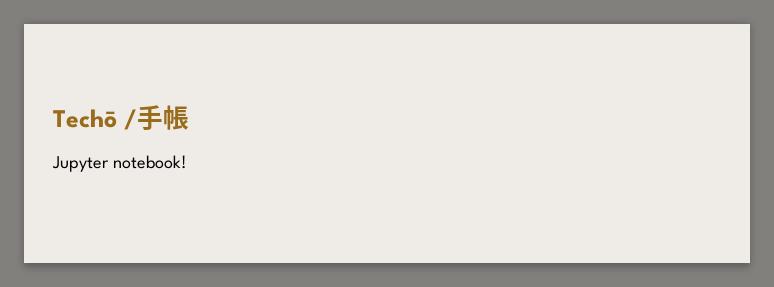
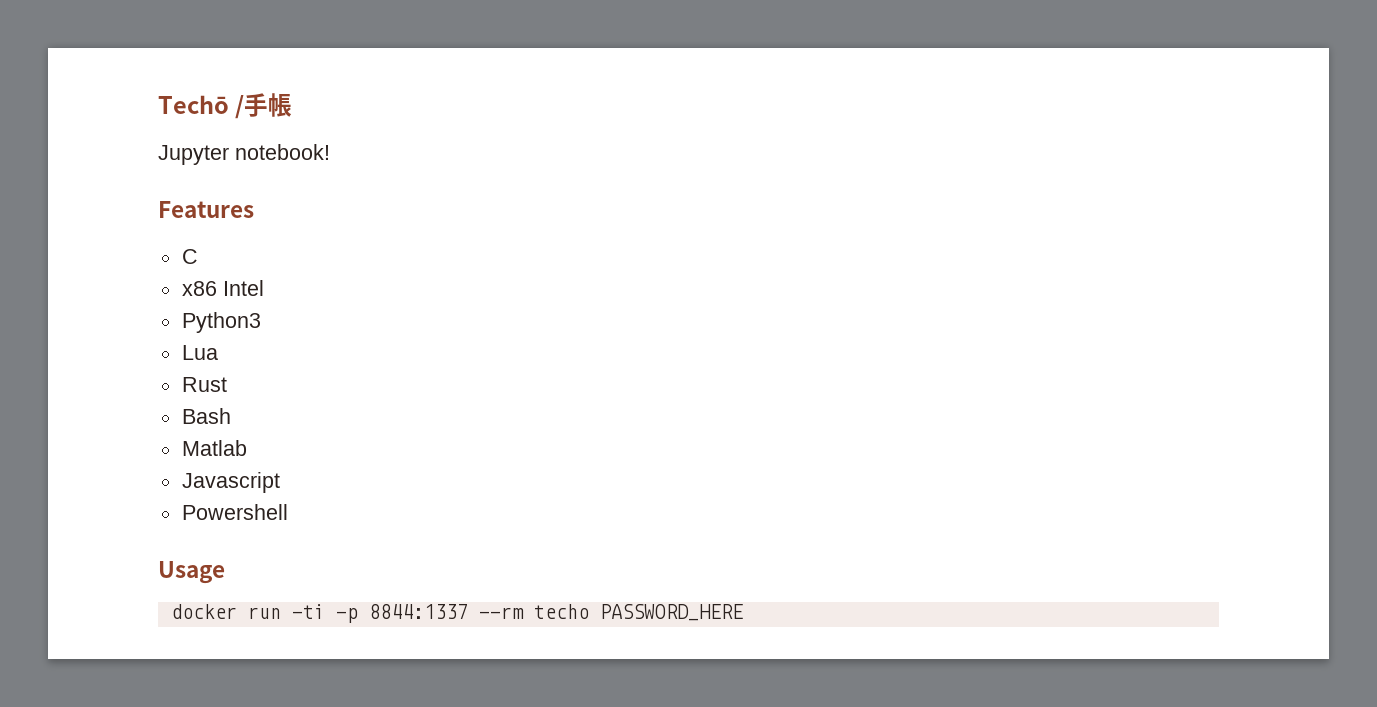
+ Features
+ C
+ x86 Intel
+ Python3
+ Lua
+ Rust
+ Bash
+ Matlab
+ Javascript
+ Powershell
+ Usage
+ docker run -ti -p 8844:1337 --rm techo PASSWORD_HERE

